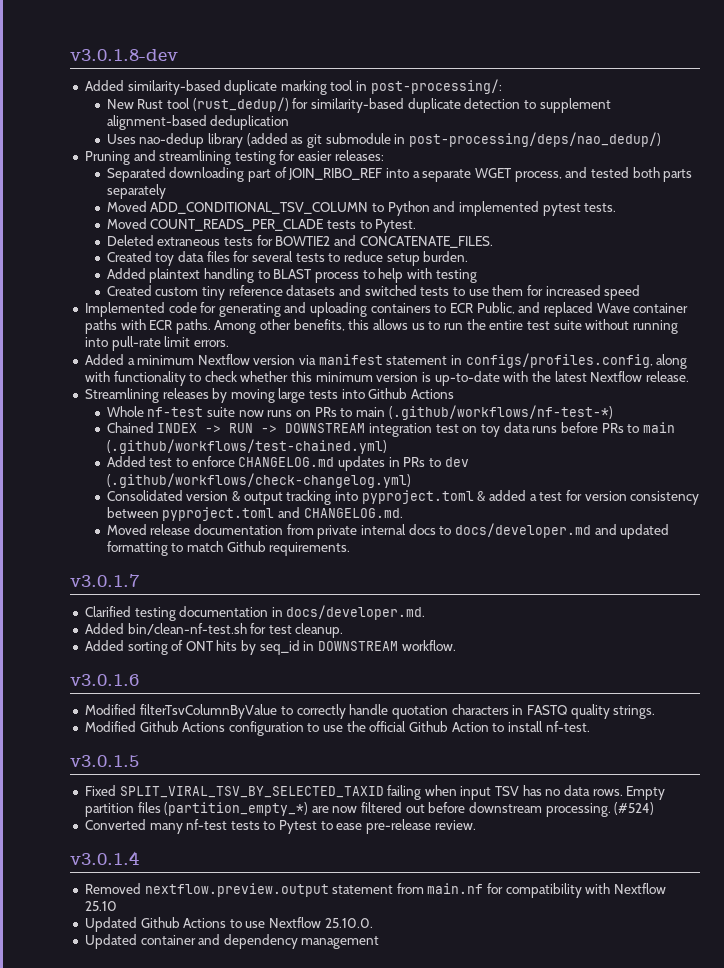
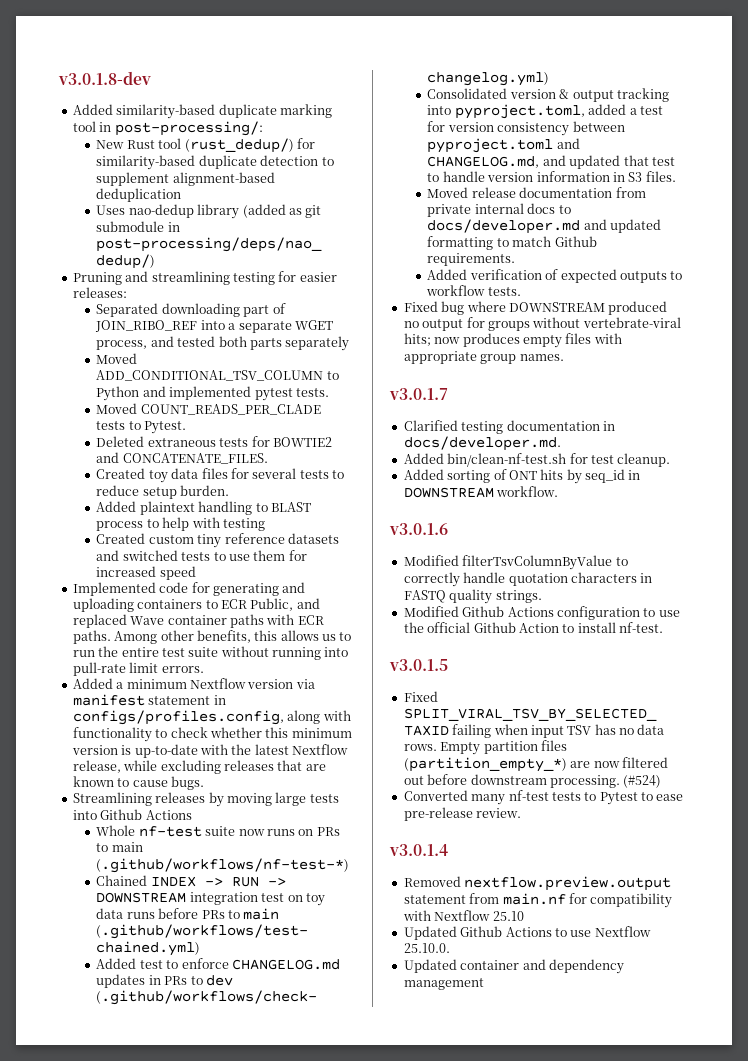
- Added a minimum Nextflow version via manifest statement in configs/profiles.config, along with functionality to check whether this minimum version is up-to-date with the latest Nextflow release.
+ Added a minimum Nextflow version via manifest statement in configs/profiles.config, along with functionality to check whether this minimum version is up-to-date with the latest Nextflow release, while excluding releases that are known to cause bugs.
- Consolidated version & output tracking into pyproject.toml & added a test for version consistency between pyproject.toml and CHANGELOG.md.
+ Consolidated version & output tracking into pyproject.toml, added a test for version consistency between pyproject.toml and CHANGELOG.md, and updated that test to handle version information in S3 files.
+ Added verification of expected outputs to workflow tests.
+ Fixed bug where DOWNSTREAM produced no output for groups without vertebrate-viral hits; now produces empty files with appropriate group names.

